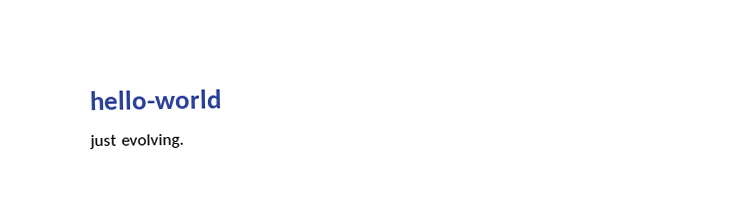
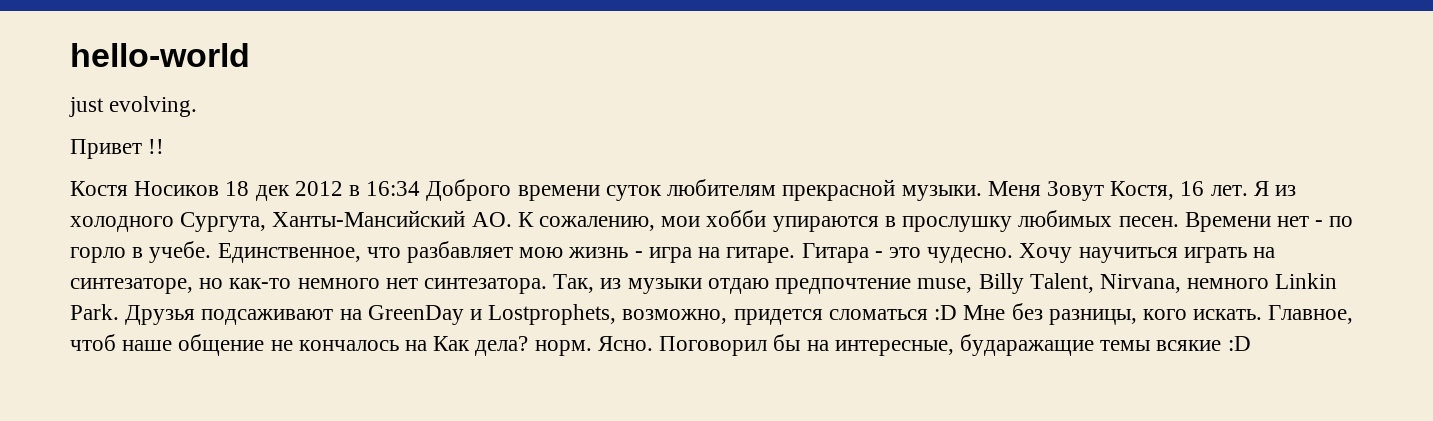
+ Привет !!
+ Костя Носиков 18 дек 2012 в 16:34 Доброго времени суток любителям прекрасной музыки. Меня Зовут Костя, 16 лет. Я из холодного Сургута, Ханты-Мансийский АО. К сожалению, мои хобби упираются в прослушку любимых песен. Времени нет - по горло в учебе. Единственное, что разбавляет мою жизнь - игра на гитаре. Гитара - это чудесно. Хочу научиться играть на синтезаторе, но как-то немного нет синтезатора. Так, из музыки отдаю предпочтение muse, Billy Talent, Nirvana, немного Linkin Park. Друзья подсаживают на GreenDay и Lostprophets, возможно, придется сломаться :D Мне без разницы, кого искать. Главное, чтоб наше общение не кончалось на Как дела? норм. Ясно. Поговорил бы на интересные, бударажащие темы всякие :D

